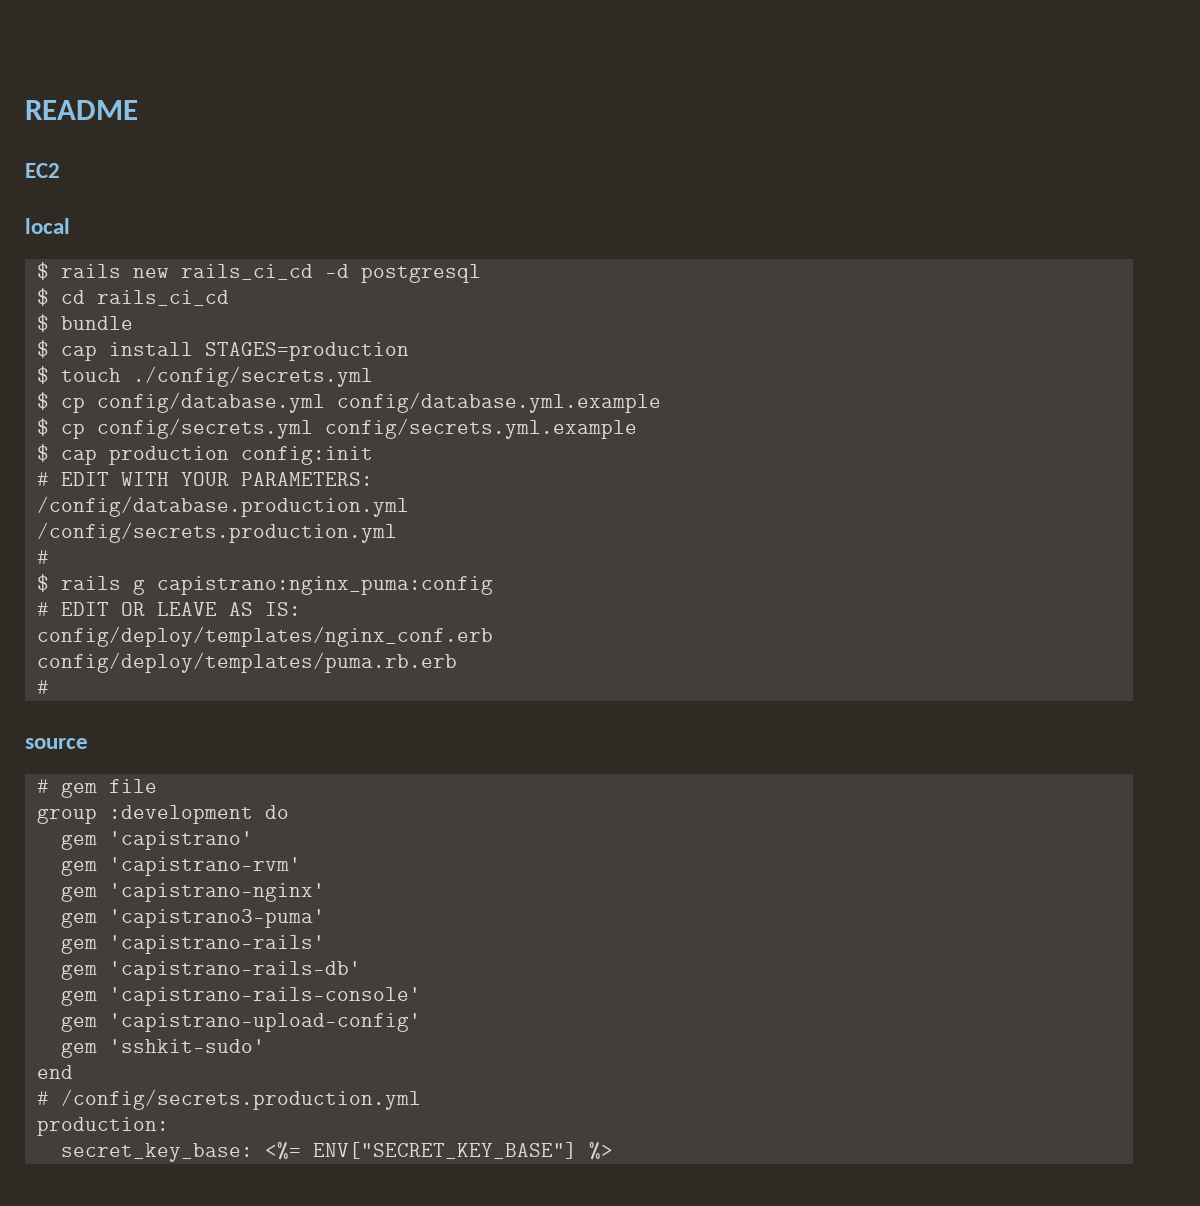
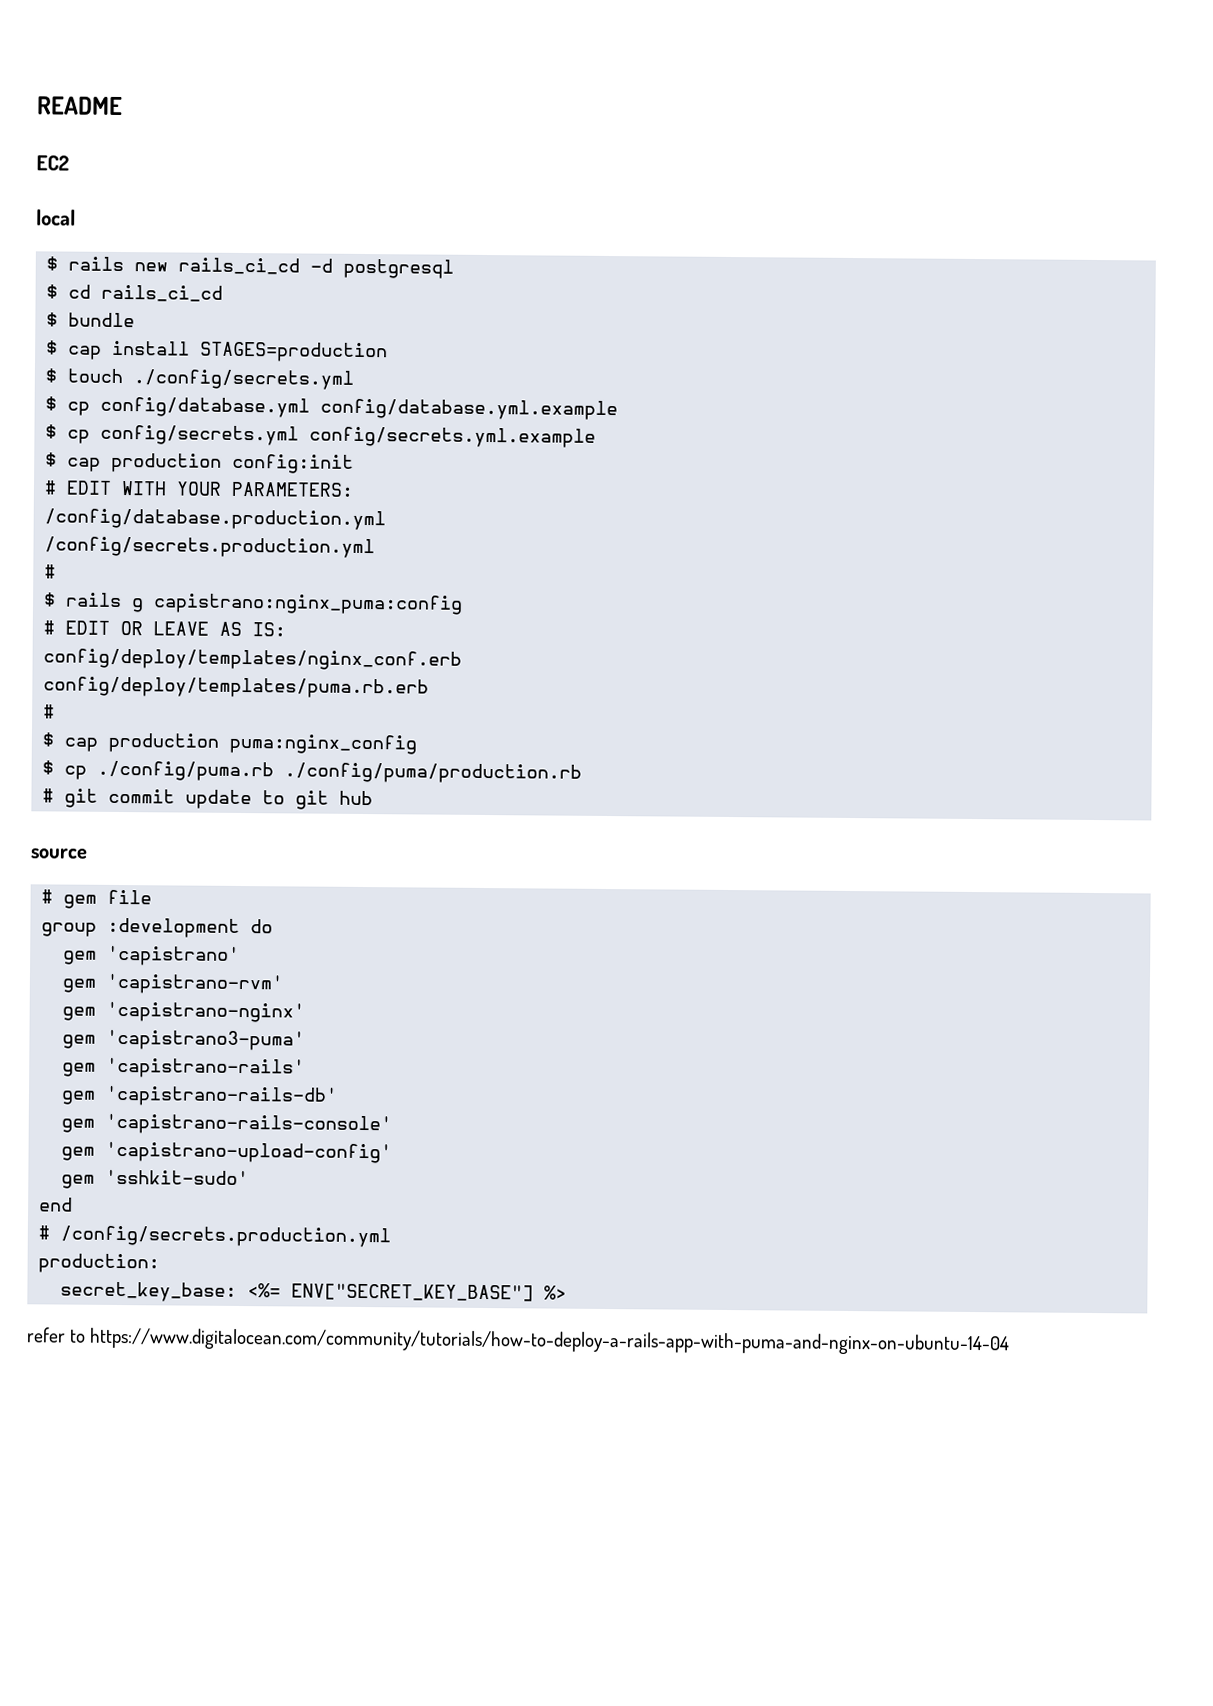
+ $ cap production puma:nginx_config
+ $ cp ./config/puma.rb ./config/puma/production.rb
+ # git commit update to git hub
+ refer to https://www.digitalocean.com/community/tutorials/how-to-deploy-a-rails-app-with-puma-and-nginx-on-ubuntu-14-04

